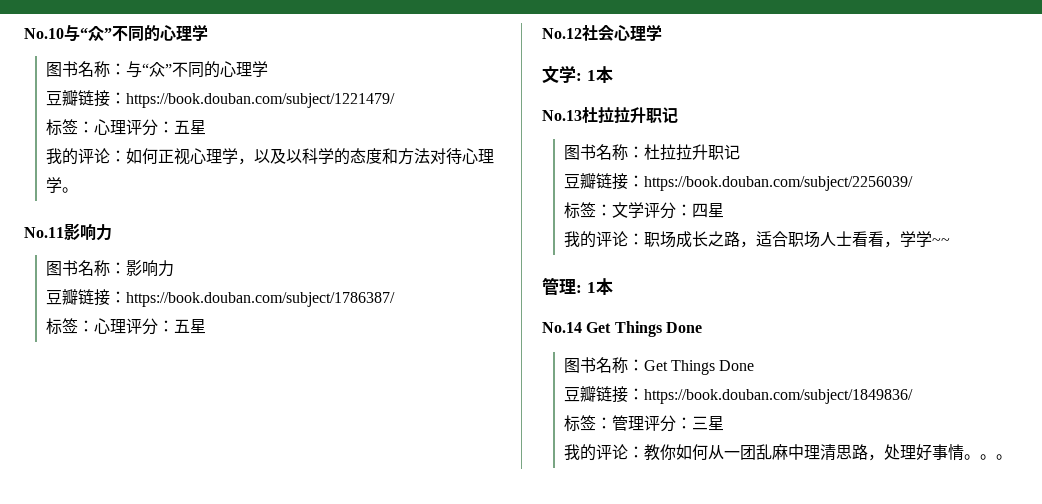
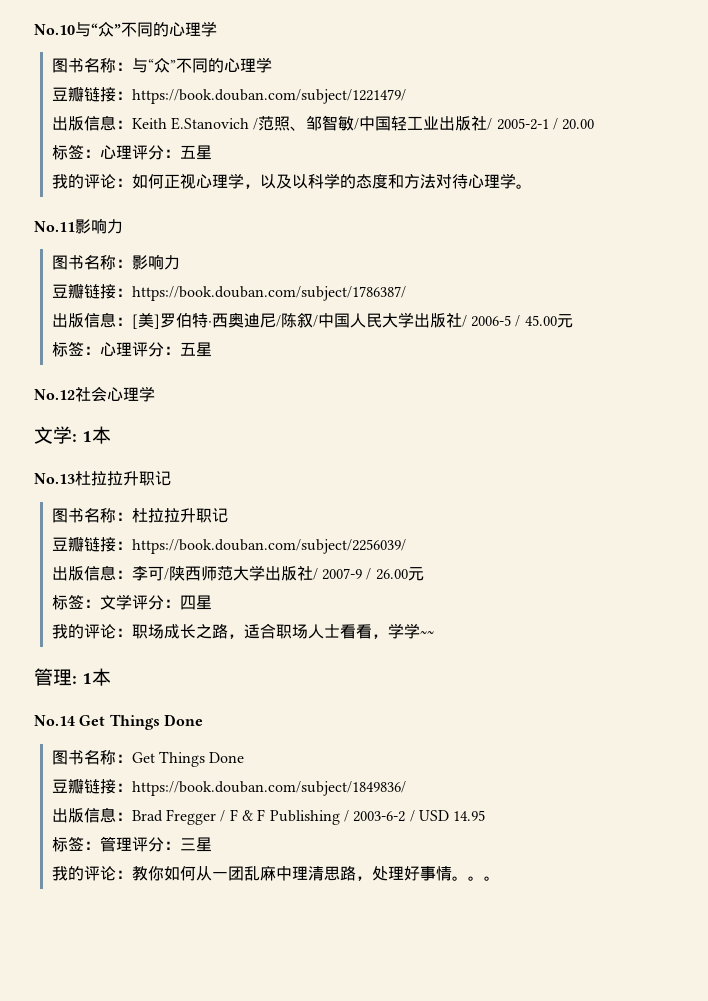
+ 出版信息：Keith E.Stanovich /范照、邹智敏/中国轻工业出版社/ 2005-2-1 / 20.00
+ 出版信息：[美]罗伯特·西奥迪尼/陈叙/中国人民大学出版社/ 2006-5 / 45.00元
+ 出版信息：李可/陕西师范大学出版社/ 2007-9 / 26.00元
+ 出版信息：Brad Fregger / F & F Publishing / 2003-6-2 / USD 14.95

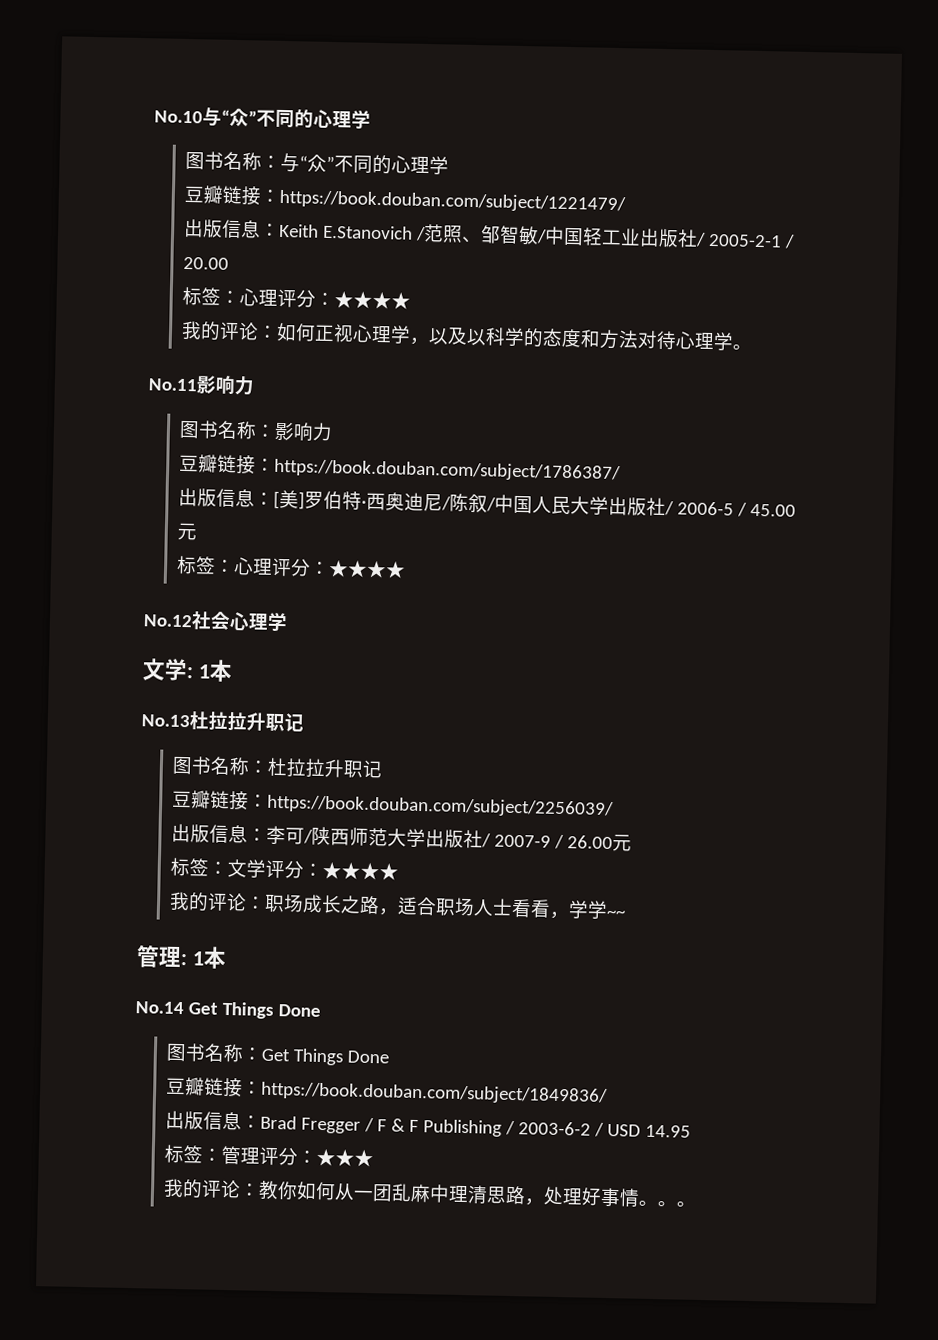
  出版信息：Keith E.Stanovich /范照、邹智敏/中国轻工业出版社/ 2005-2-1 / 20.00
- 标签：心理评分：五星
+ 标签：心理评分：★★★★
  出版信息：[美]罗伯特·西奥迪尼/陈叙/中国人民大学出版社/ 2006-5 / 45.00元
- 标签：心理评分：五星
+ 标签：心理评分：★★★★
- 标签：文学评分：四星
+ 标签：文学评分：★★★★
- 标签：管理评分：三星
+ 标签：管理评分：★★★

